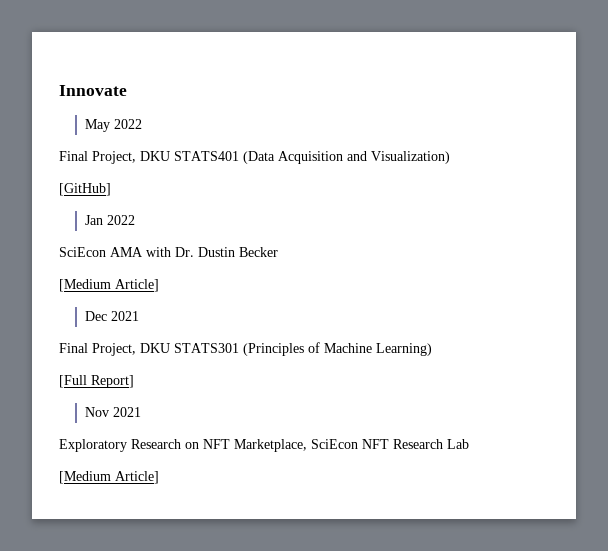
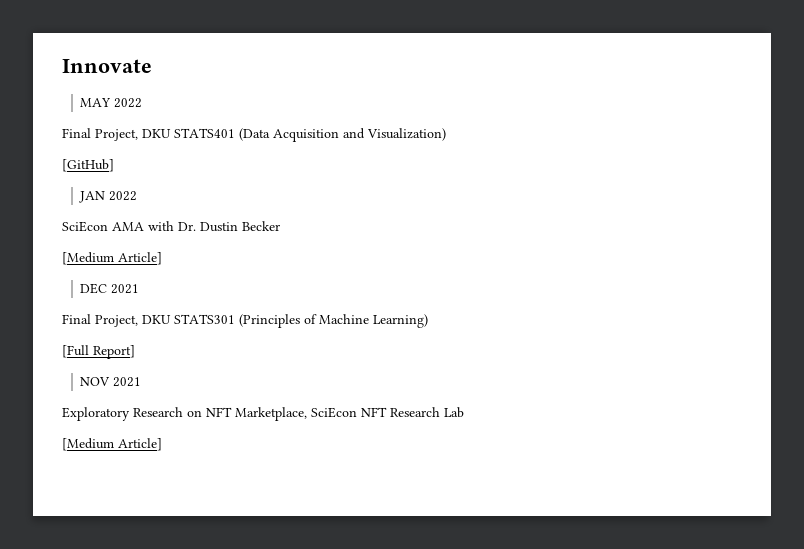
- May 2022
+ MAY 2022
- Jan 2022
+ JAN 2022
- Dec 2021
+ DEC 2021
- Nov 2021
+ NOV 2021

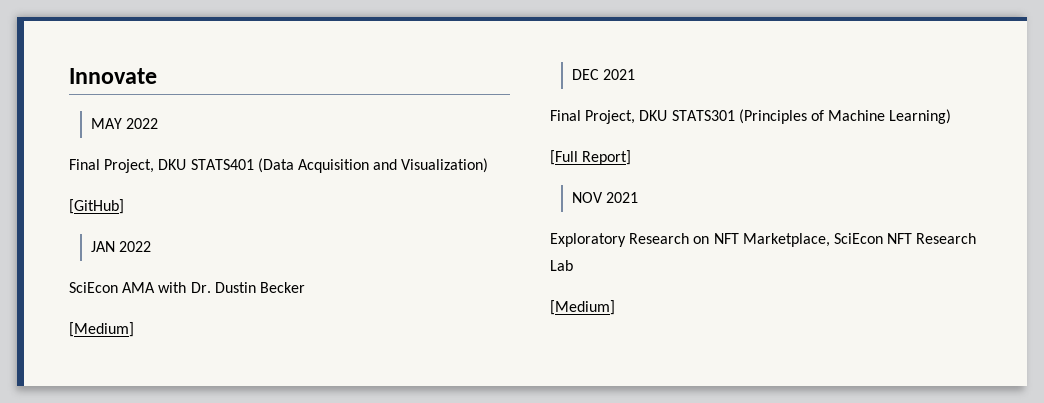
  SciEcon AMA with Dr. Dustin Becker
- [Medium Article]
+ [Medium]
  Exploratory Research on NFT Marketplace, SciEcon NFT Research Lab
- [Medium Article]
+ [Medium]

